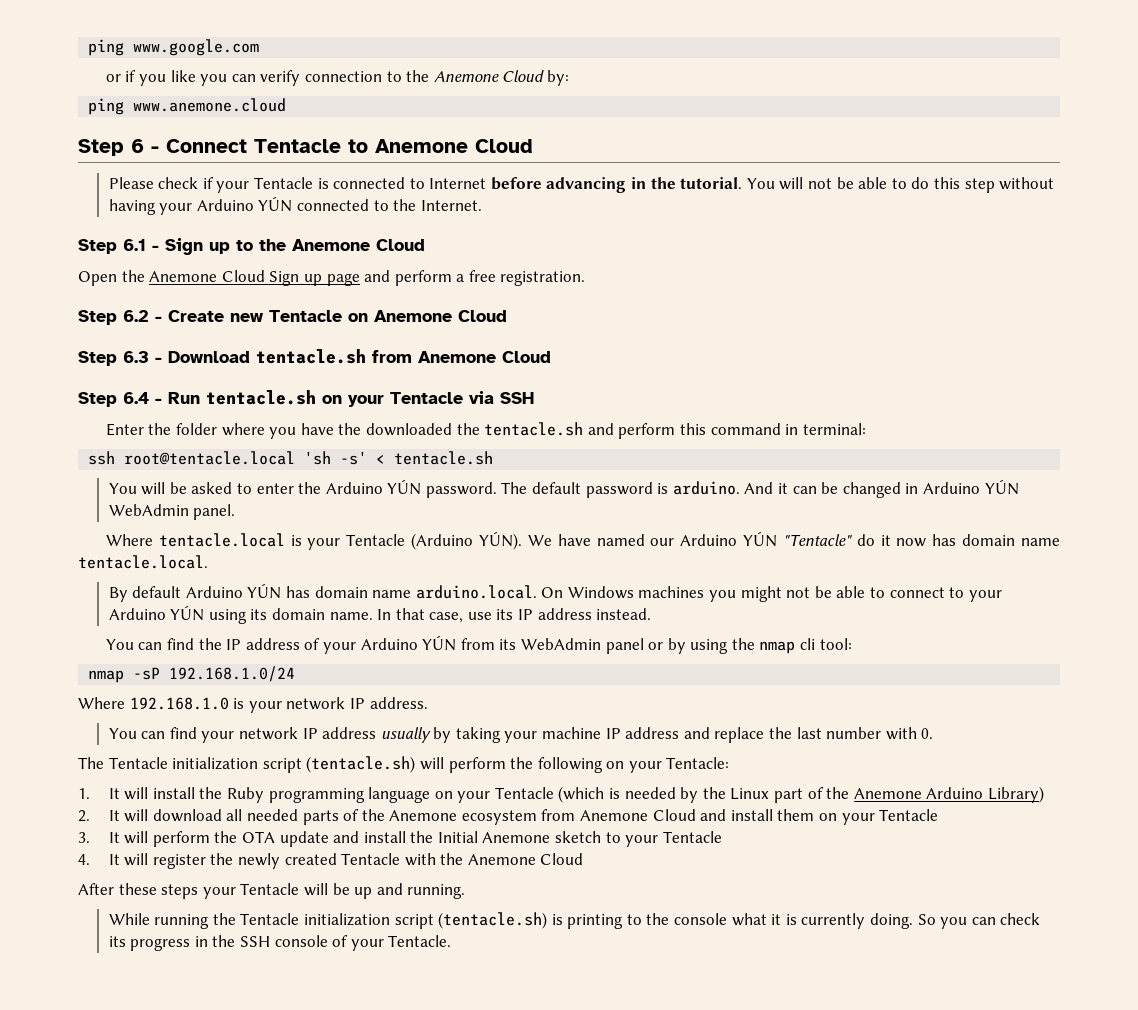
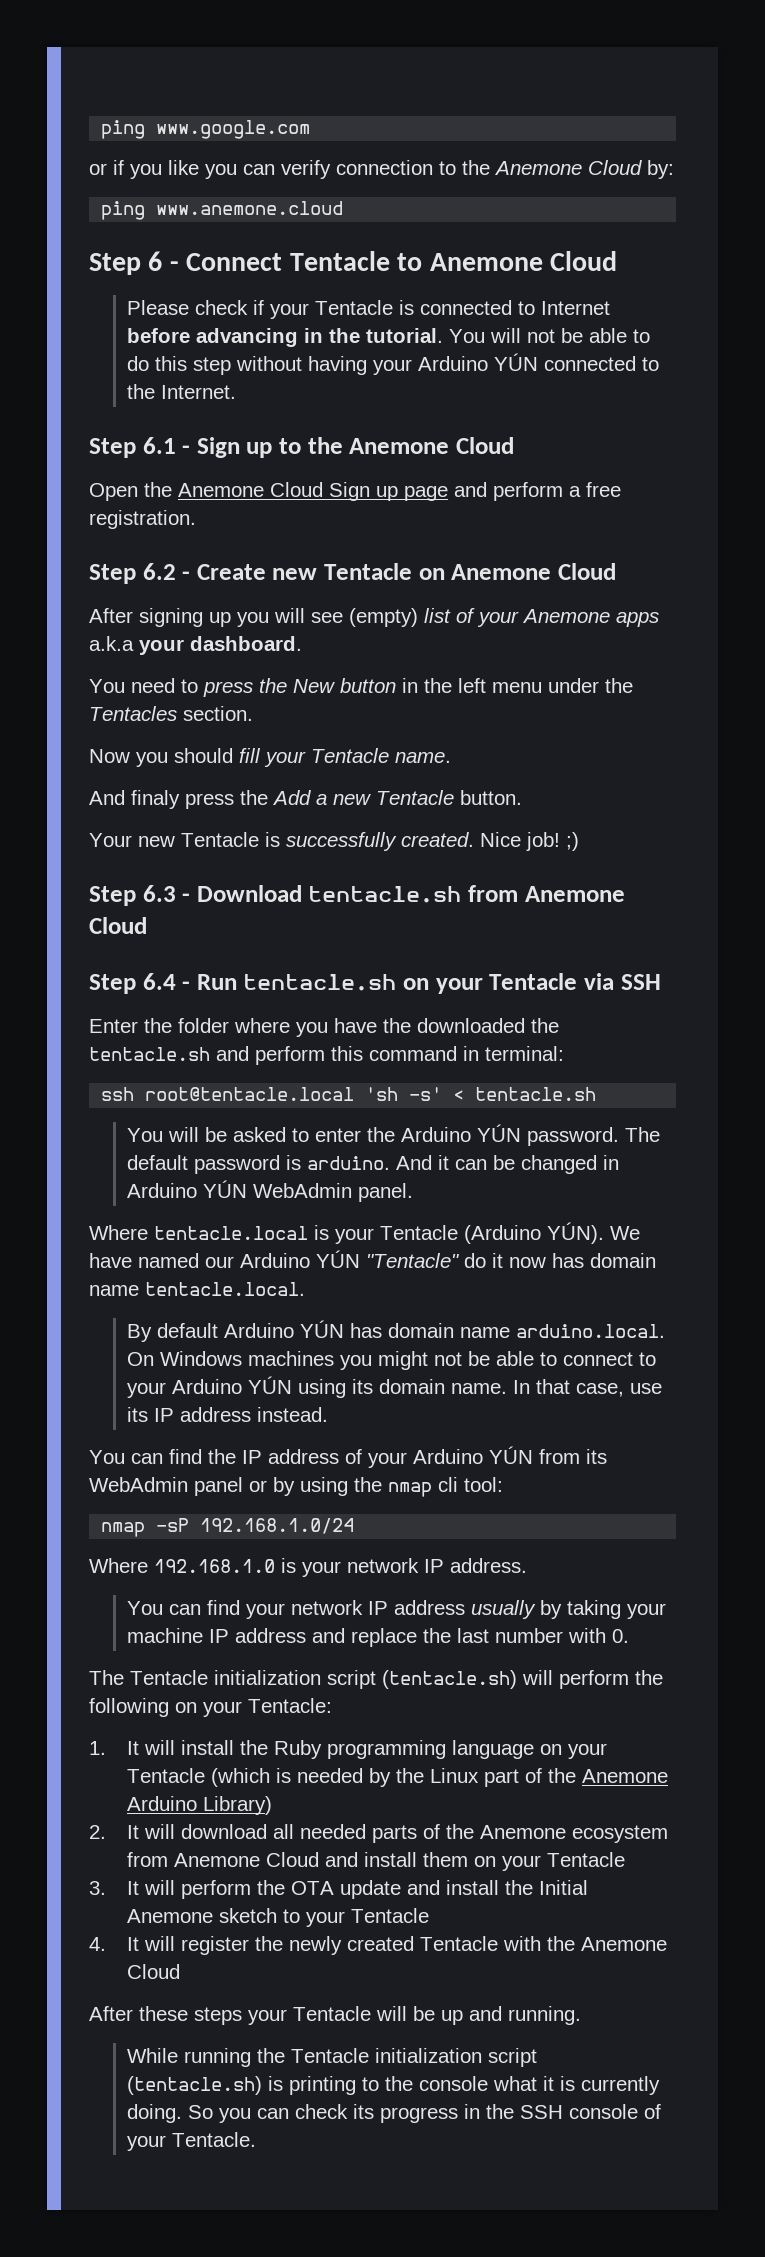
+ After signing up you will see (empty) list of your Anemone apps a.k.a your dashboard.
+ You need to press the New button in the left menu under the Tentacles section.
+ Now you should fill your Tentacle name.
+ And finaly press the Add a new Tentacle button.
+ Your new Tentacle is successfully created. Nice job! ;)

